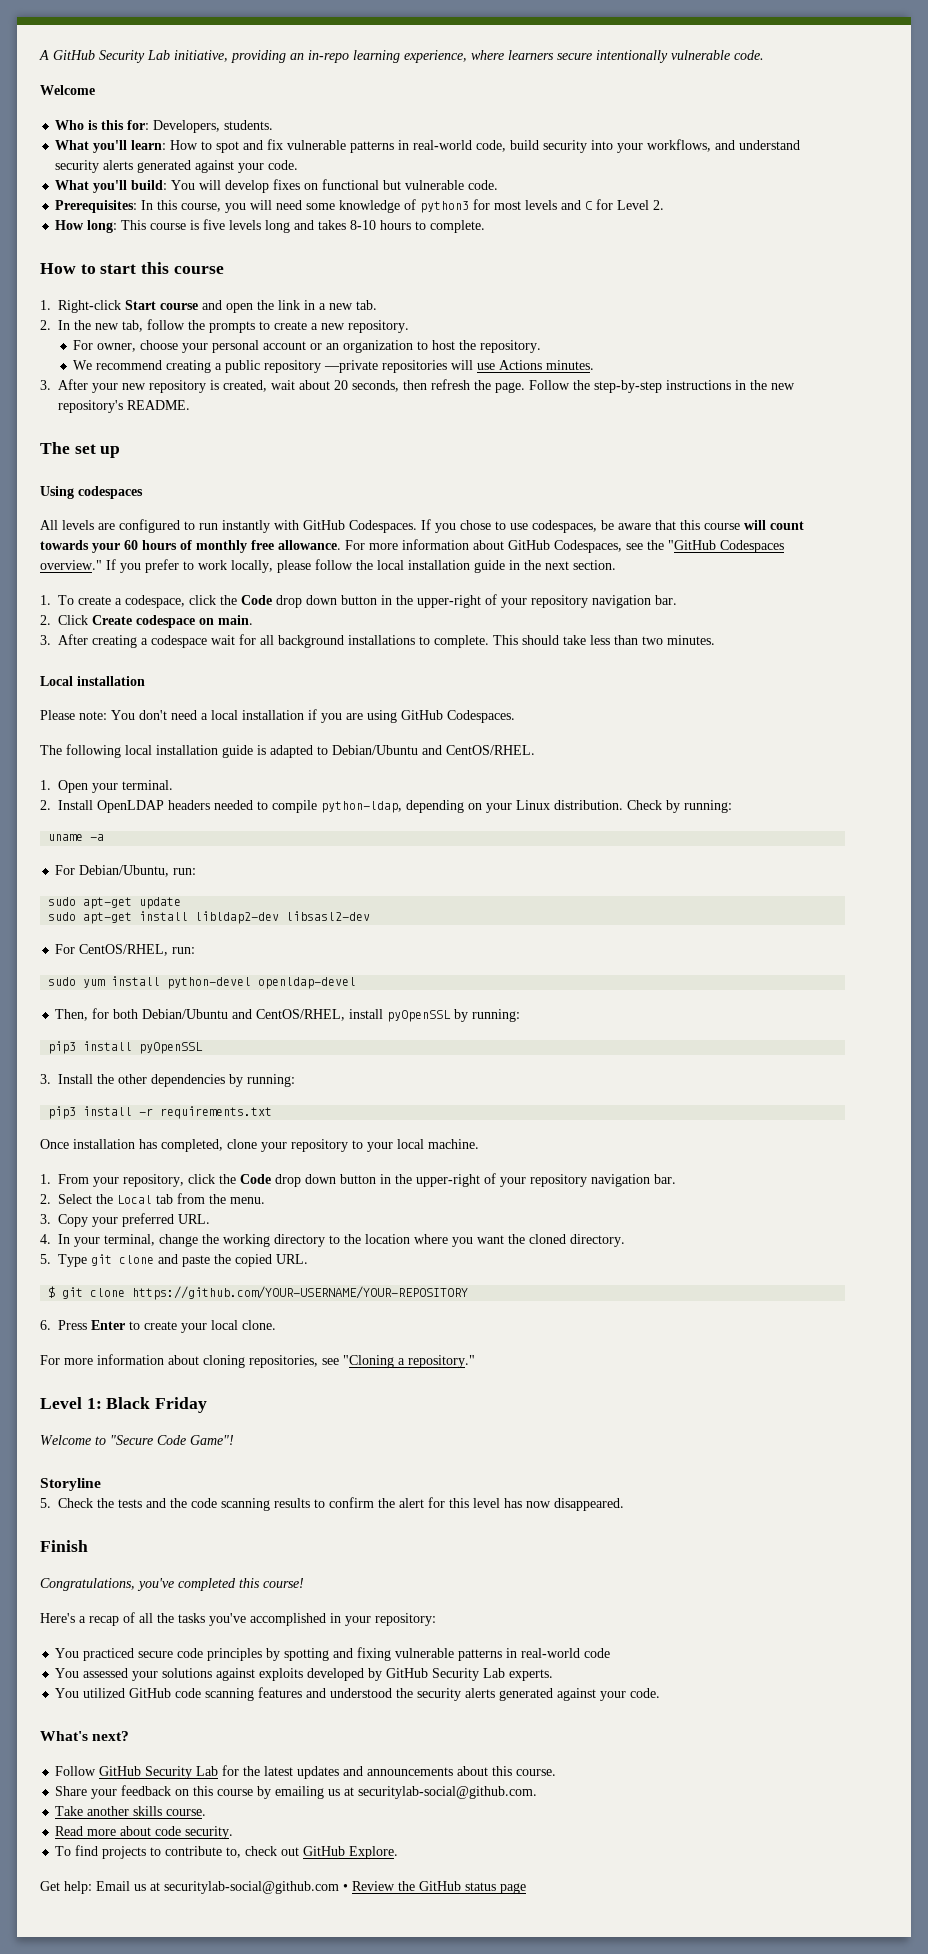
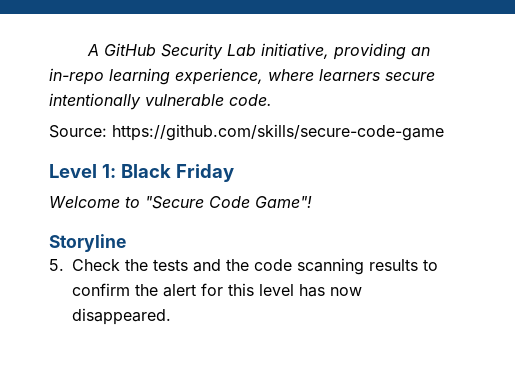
  A GitHub Security Lab initiative, providing an in-repo learning experience, where learners secure intentionally vulnerable code.
- Welcome
- Who is this for: Developers, students.
- What you'll learn: How to spot and fix vulnerable patterns in real-world code, build security into your workflows, and understand security alerts generated against your code.
- What you'll build: You will develop fixes on functional but vulnerable code.
- Prerequisites: In this course, you will need some knowledge of python3 for most levels and C for Level 2.
- How long: This course is five levels long and takes 8-10 hours to complete.
- How to start this course
- 1. Right-click Start course and open the link in a new tab.
- 2. In the new tab, follow the prompts to create a new repository.
- For owner, choose your personal account or an organization to host the repository.
- We recommend creating a public repository —private repositories will use Actions minutes.
- 3. After your new repository is created, wait about 20 seconds, then refresh the page. Follow the step-by-step instructions in the new repository's README.
- The set up
- Using codespaces
- All levels are configured to run instantly with GitHub Codespaces. If you chose to use codespaces, be aware that this course will count towards your 60 hours of monthly free allowance. For more information about GitHub Codespaces, see the "GitHub Codespaces overview." If you prefer to work locally, please follow the local installation guide in the next section.
- 1. To create a codespace, click the Code drop down button in the upper-right of your repository navigation bar.
- 2. Click Create codespace on main.
- 3. After creating a codespace wait for all background installations to complete. This should take less than two minutes.
- Local installation
- Please note: You don't need a local installation if you are using GitHub Codespaces.
- The following local installation guide is adapted to Debian/Ubuntu and CentOS/RHEL.
- 1. Open your terminal.
- 2. Install OpenLDAP headers needed to compile python-ldap, depending on your Linux distribution. Check by running:
- uname -a
- For Debian/Ubuntu, run:
- sudo apt-get update
- sudo apt-get install libldap2-dev libsasl2-dev
- For CentOS/RHEL, run:
- sudo yum install python-devel openldap-devel
- Then, for both Debian/Ubuntu and CentOS/RHEL, install pyOpenSSL by running:
- pip3 install pyOpenSSL
- 3. Install the other dependencies by running:
- pip3 install -r requirements.txt
- Once installation has completed, clone your repository to your local machine.
- 1. From your repository, click the Code drop down button in the upper-right of your repository navigation bar.
- 2. Select the Local tab from the menu.
- 3. Copy your preferred URL.
- 4. In your terminal, change the working directory to the location where you want the cloned directory.
- 5. Type git clone and paste the copied URL.
- $ git clone https://github.com/YOUR-USERNAME/YOUR-REPOSITORY
- 6. Press Enter to create your local clone.
- For more information about cloning repositories, see "Cloning a repository."
+ Source: https://github.com/skills/secure-code-game
- Finish
- Congratulations, you've completed this course!
- Here's a recap of all the tasks you've accomplished in your repository:
- You practiced secure code principles by spotting and fixing vulnerable patterns in real-world code
- You assessed your solutions against exploits developed by GitHub Security Lab experts.
- You utilized GitHub code scanning features and understood the security alerts generated against your code.
- What's next?
- Follow GitHub Security Lab for the latest updates and announcements about this course.
- Share your feedback on this course by emailing us at securitylab-social@github.com.
- Take another skills course.
- Read more about code security.
- To find projects to contribute to, check out GitHub Explore.
- Get help: Email us at securitylab-social@github.com • Review the GitHub status page

